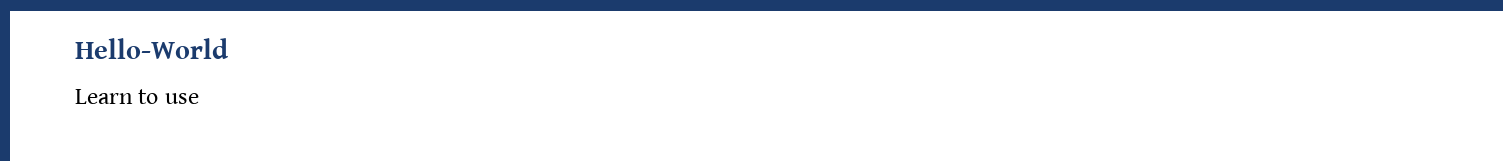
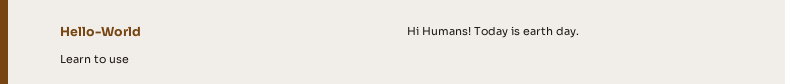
+ Hi Humans! Today is earth day.

